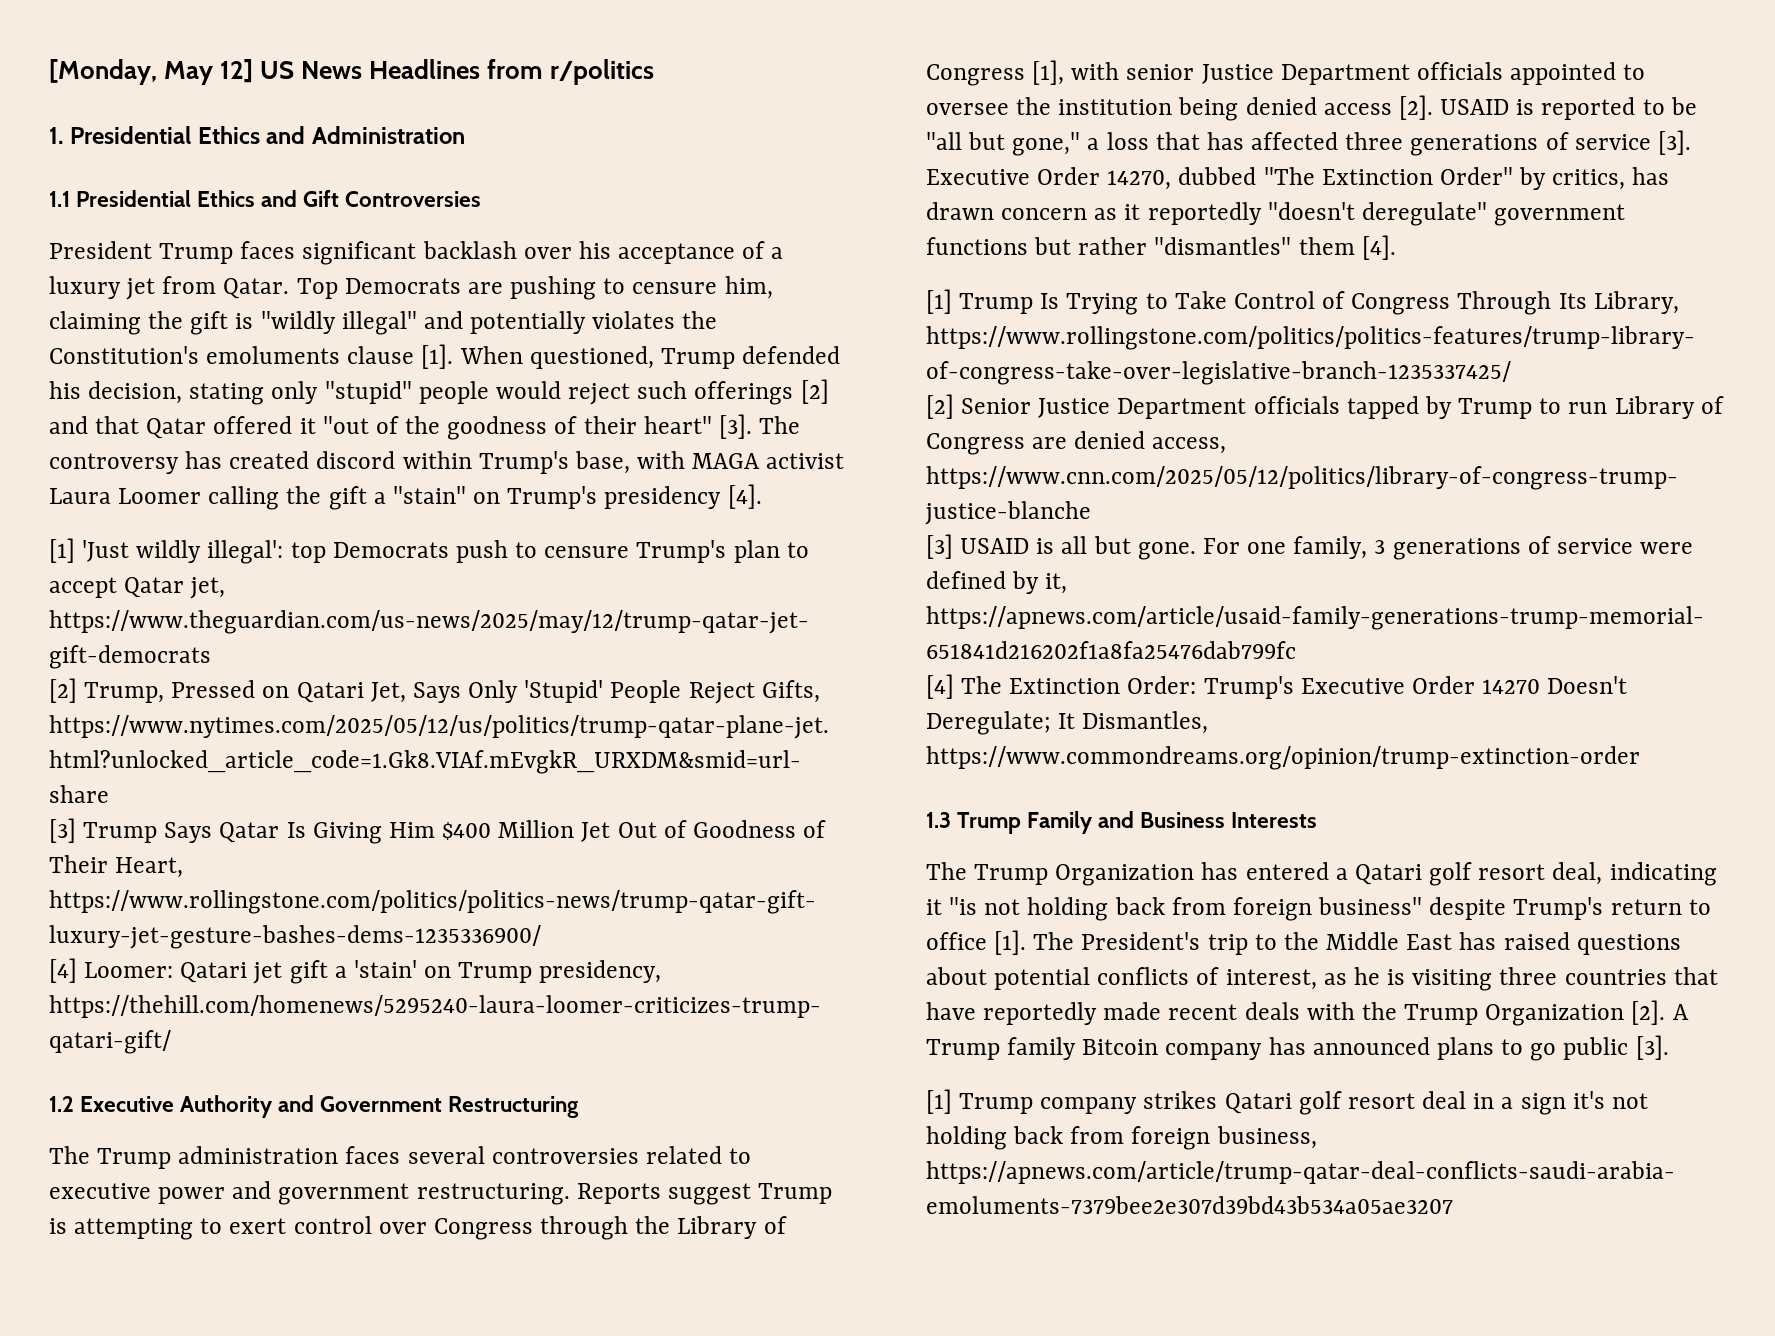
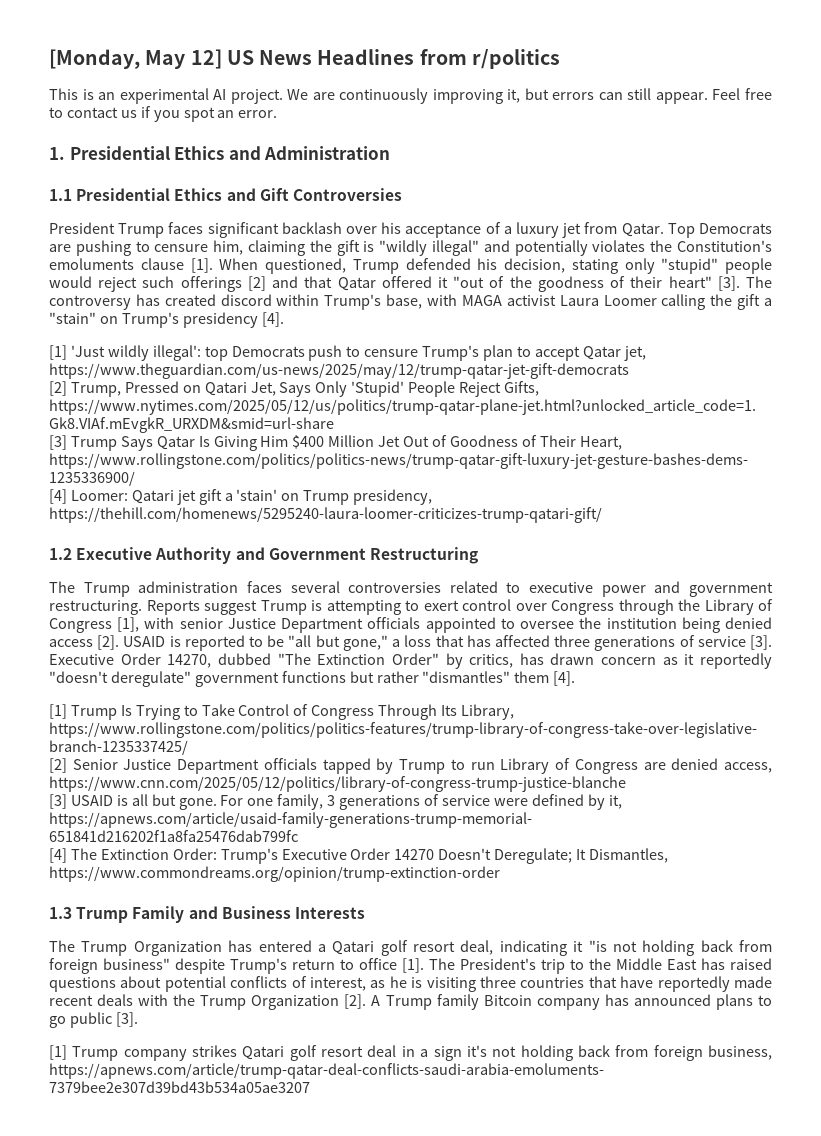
+ This is an experimental AI project. We are continuously improving it, but errors can still appear. Feel free to contact us if you spot an error.

